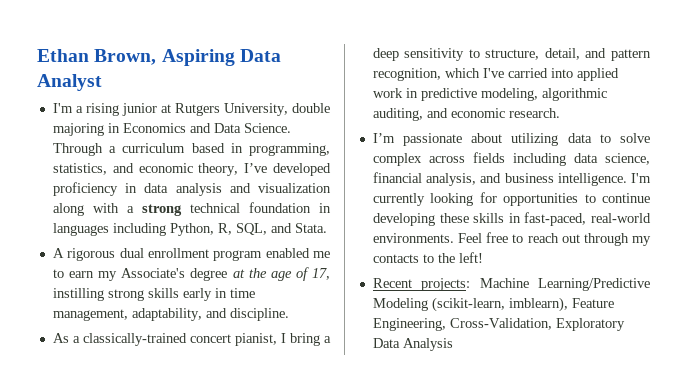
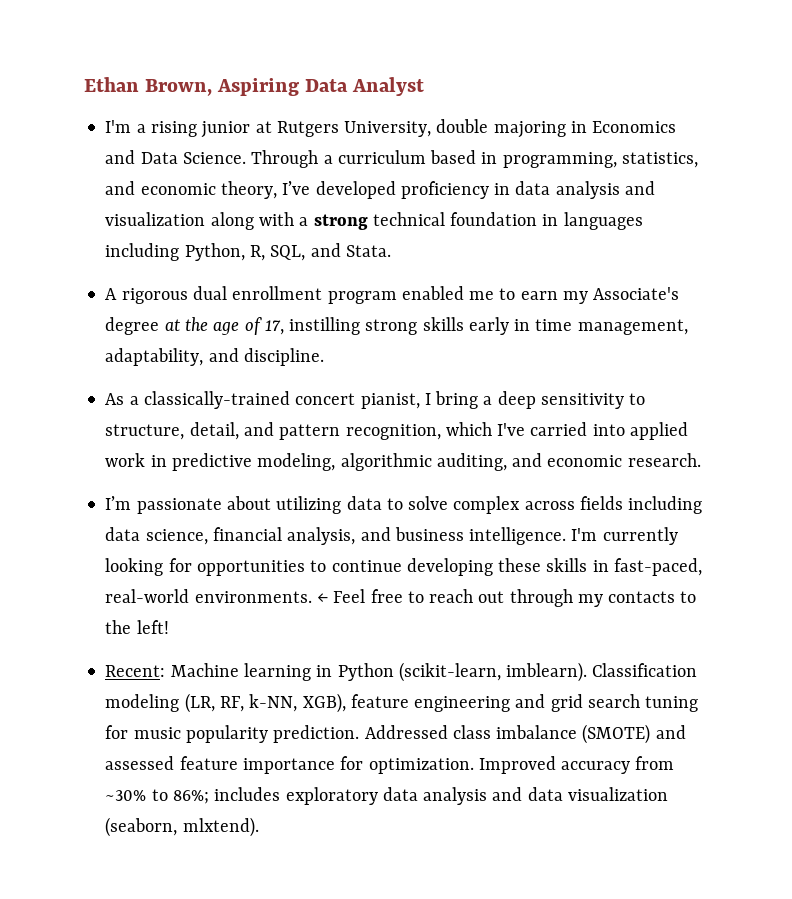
- Feel free to reach out through my contacts to the left!
+ ← Feel free to reach out through my contacts to the left!
- Recent projects: Machine Learning/Predictive Modeling (scikit-learn, imblearn), Feature Engineering, Cross-Validation, Exploratory Data Analysis
+ Recent: Machine learning in Python (scikit-learn, imblearn). Classification modeling (LR, RF, k-NN, XGB), feature engineering and grid search tuning for music popularity prediction. Addressed class imbalance (SMOTE) and assessed feature importance for optimization. Improved accuracy from ~30% to 86%; includes exploratory data analysis and data visualization (seaborn, mlxtend).

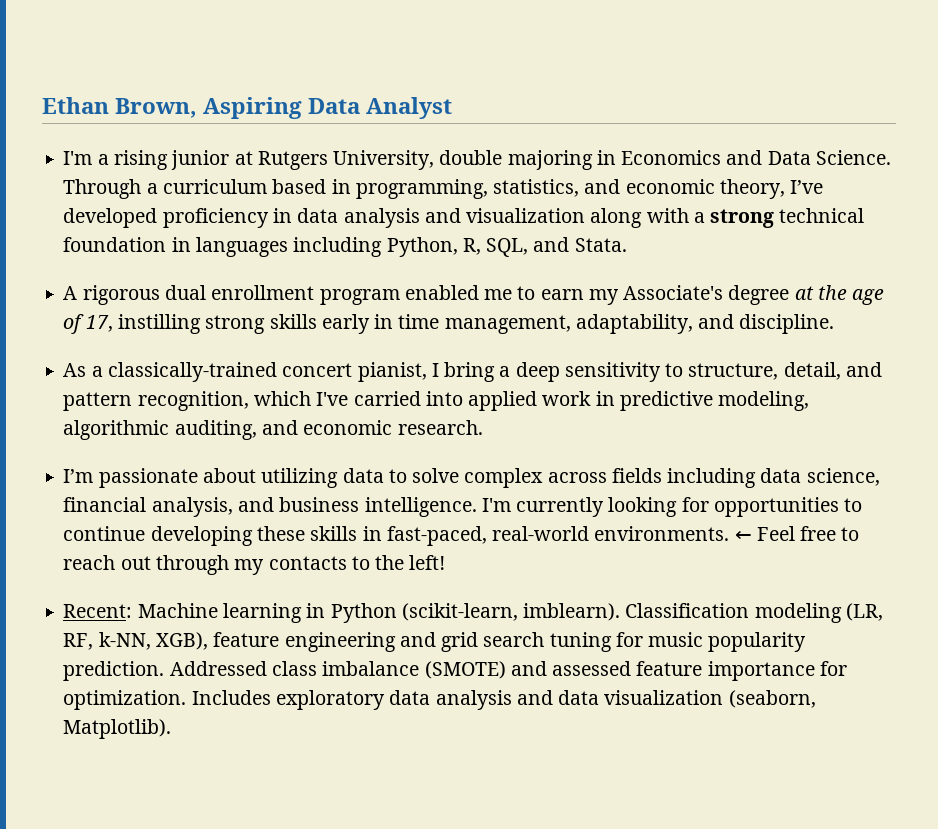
- Improved accuracy from ~30% to 86%; includes exploratory data analysis and data visualization (seaborn, mlxtend).
+ Includes exploratory data analysis and data visualization (seaborn, Matplotlib).

